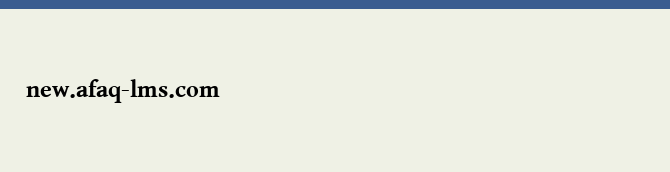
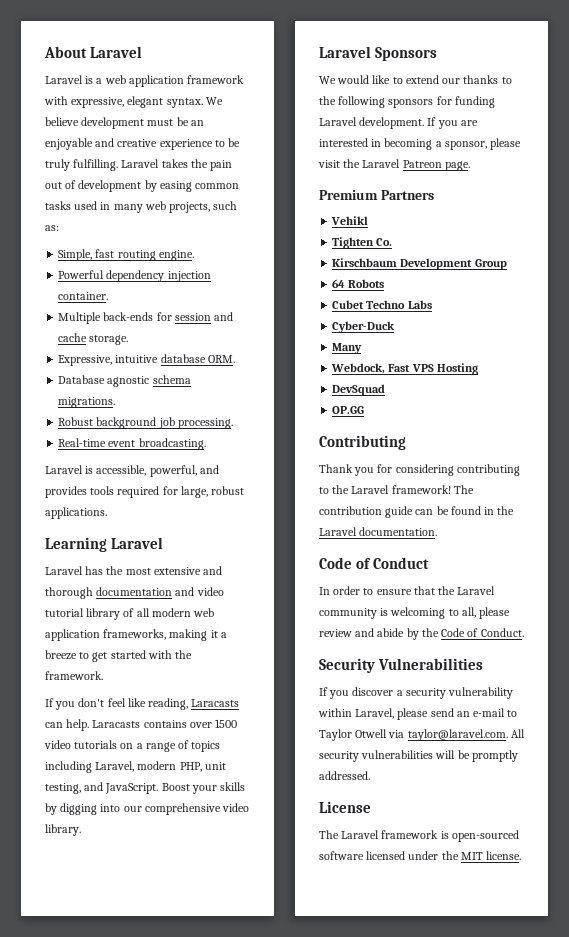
- new.afaq-lms.com
+ About Laravel
+ Laravel is a web application framework with expressive, elegant syntax. We believe development must be an enjoyable and creative experience to be truly fulfilling. Laravel takes the pain out of development by easing common tasks used in many web projects, such as:
+ Simple, fast routing engine.
+ Powerful dependency injection container.
+ Multiple back-ends for session and cache storage.
+ Expressive, intuitive database ORM.
+ Database agnostic schema migrations.
+ Robust background job processing.
+ Real-time event broadcasting.
+ Laravel is accessible, powerful, and provides tools required for large, robust applications.
+ Learning Laravel
+ Laravel has the most extensive and thorough documentation and video tutorial library of all modern web application frameworks, making it a breeze to get started with the framework.
+ If you don't feel like reading, Laracasts can help. Laracasts contains over 1500 video tutorials on a range of topics including Laravel, modern PHP, unit testing, and JavaScript. Boost your skills by digging into our comprehensive video library.
+ Laravel Sponsors
+ We would like to extend our thanks to the following sponsors for funding Laravel development. If you are interested in becoming a sponsor, please visit the Laravel Patreon page.
+ Premium Partners
+ Vehikl
+ Tighten Co.
+ Kirschbaum Development Group
+ 64 Robots
+ Cubet Techno Labs
+ Cyber-Duck
+ Many
+ Webdock, Fast VPS Hosting
+ DevSquad
+ OP.GG
+ Contributing
+ Thank you for considering contributing to the Laravel framework! The contribution guide can be found in the Laravel documentation.
+ Code of Conduct
+ In order to ensure that the Laravel community is welcoming to all, please review and abide by the Code of Conduct.
+ Security Vulnerabilities
+ If you discover a security vulnerability within Laravel, please send an e-mail to Taylor Otwell via taylor@laravel.com. All security vulnerabilities will be promptly addressed.
+ License
+ The Laravel framework is open-sourced software licensed under the MIT license.

